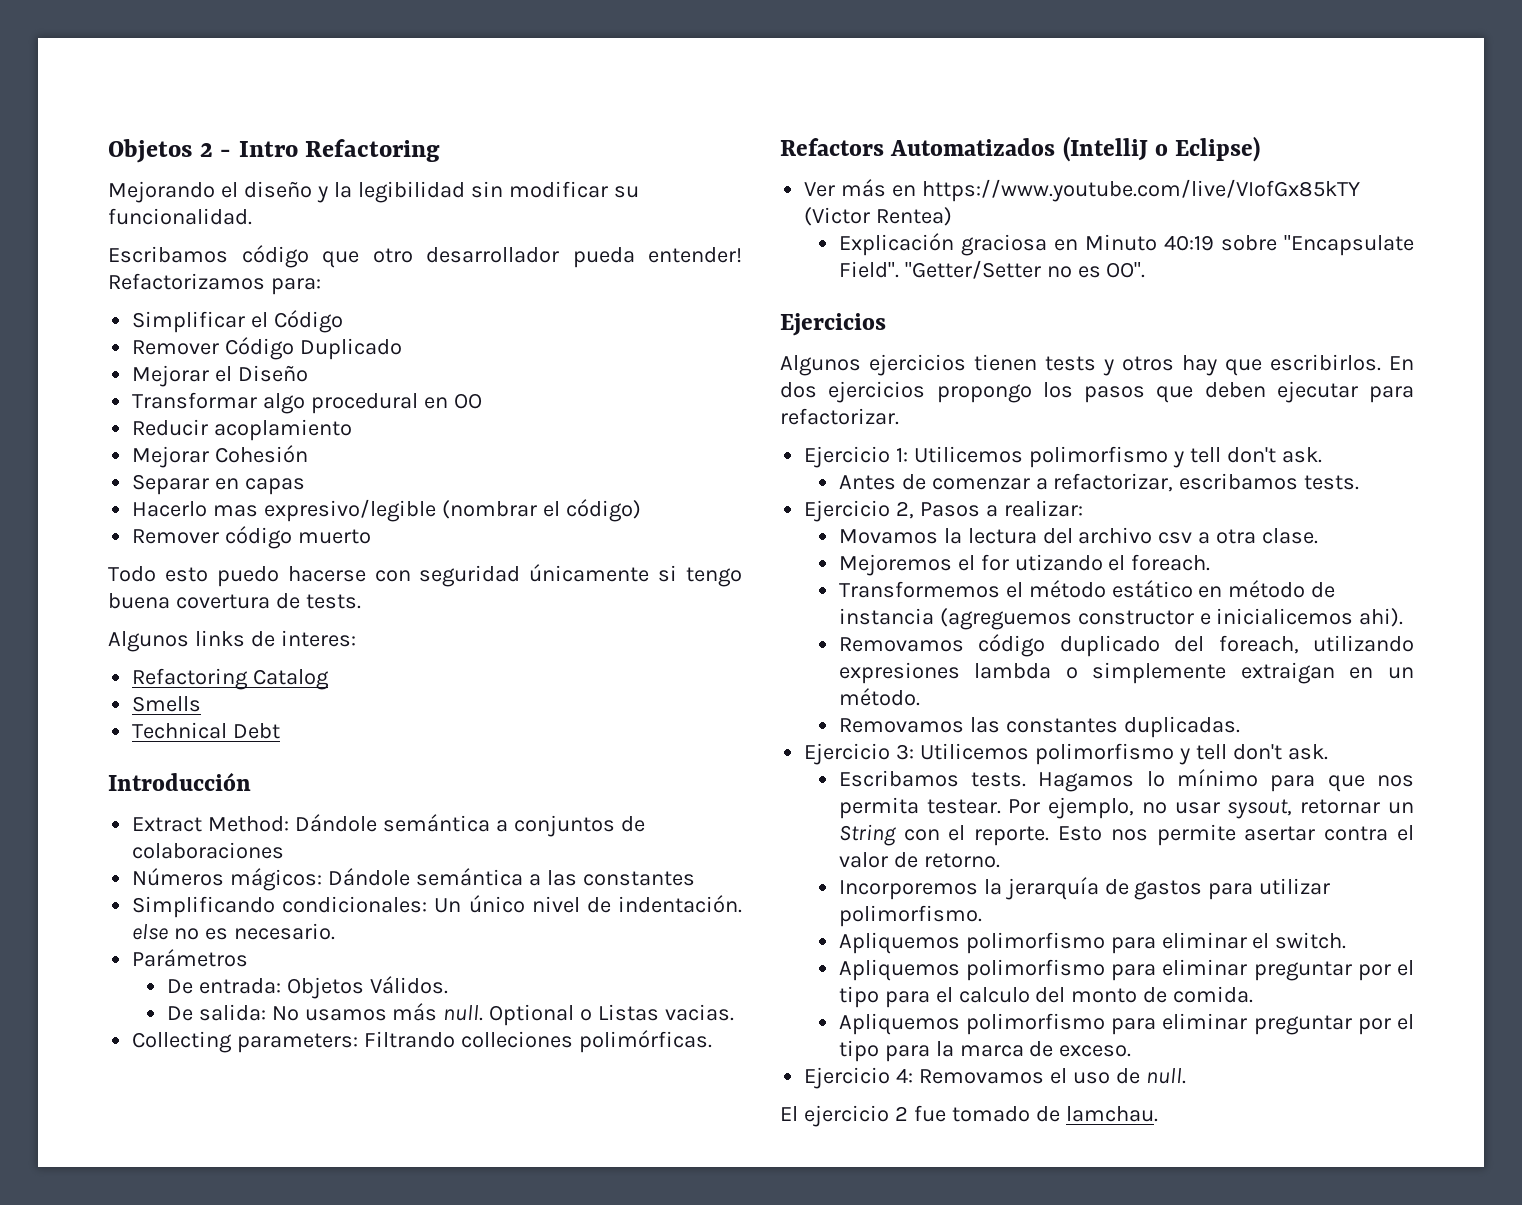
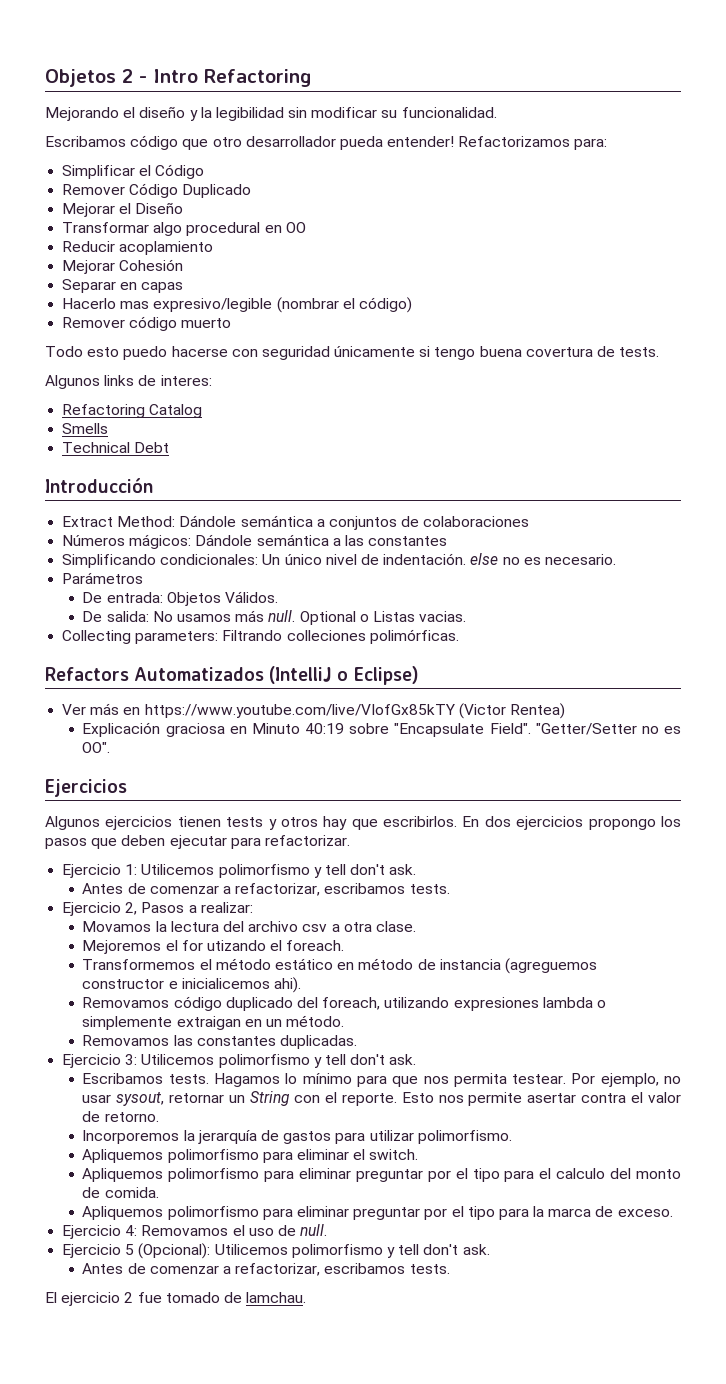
+ Ejercicio 5 (Opcional): Utilicemos polimorfismo y tell don't ask.
+ Antes de comenzar a refactorizar, escribamos tests.

